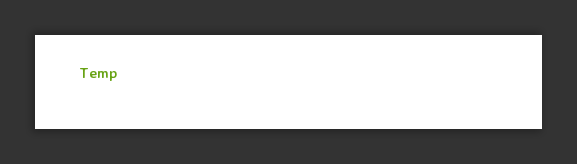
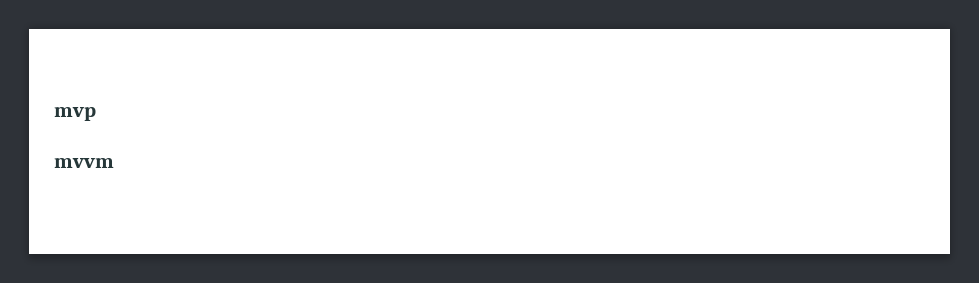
- Temp
+ mvp
+ mvvm

